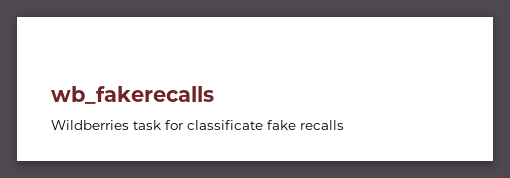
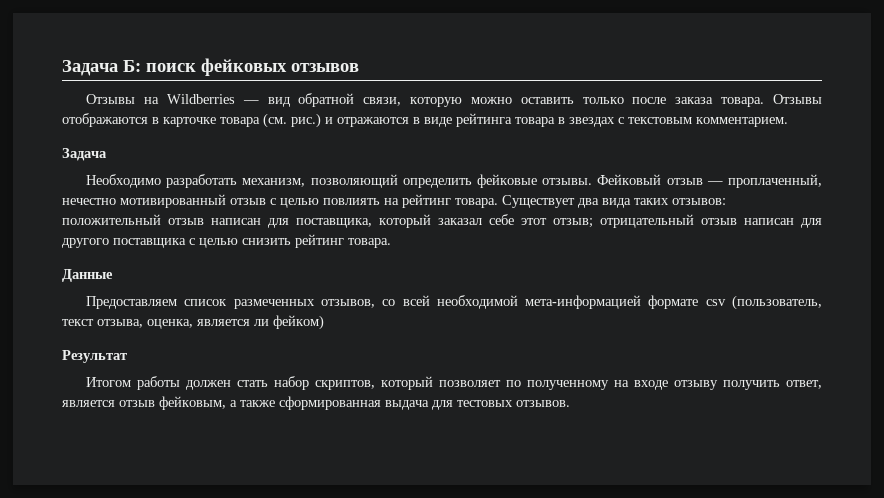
- wb_fakerecalls
- Wildberries task for classificate fake recalls
+ Задача Б: поиск фейковых отзывов
+ Отзывы на Wildberries — вид обратной связи, которую можно оставить только после заказа товара. Отзывы отображаются в карточке товара (см. рис.) и отражаются в виде рейтинга товара в звездах с текстовым комментарием.
+ Задача
+ Необходимо разработать механизм, позволяющий определить фейковые отзывы. Фейковый отзыв — проплаченный, нечестно мотивированный отзыв с целью повлиять на рейтинг товара. Существует два вида таких отзывов: положительный отзыв написан для поставщика, который заказал себе этот отзыв; отрицательный отзыв написан для другого поставщика с целью снизить рейтинг товара.
+ Данные
+ Предоставляем список размеченных отзывов, со всей необходимой мета-информацией формате csv (пользователь, текст отзыва, оценка, является ли фейком)
+ Результат
+ Итогом работы должен стать набор скриптов, который позволяет по полученному на входе отзыву получить ответ, является отзыв фейковым, а также сформированная выдача для тестовых отзывов.

